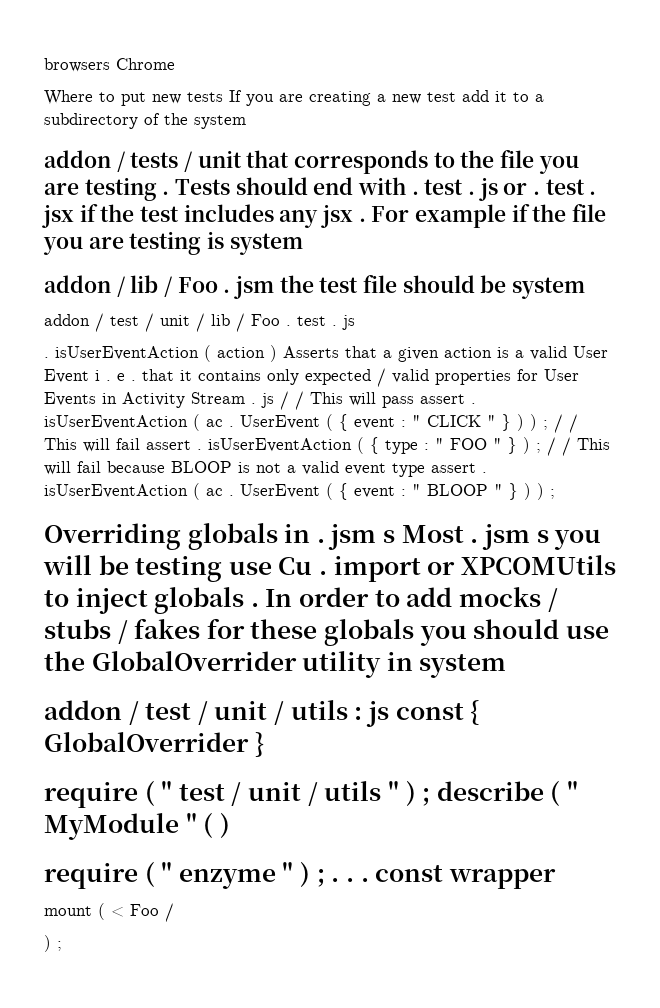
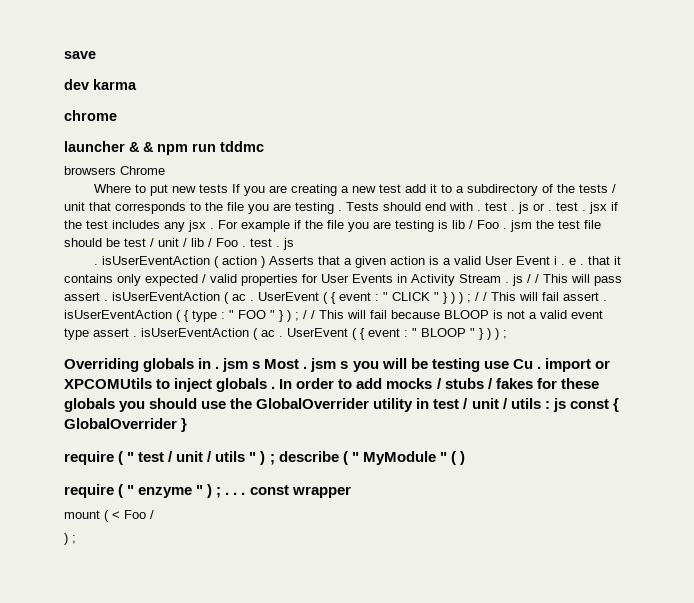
+ save
+ dev karma
+ chrome
+ launcher & & npm run tddmc
- Where to put new tests If you are creating a new test add it to a subdirectory of the system
- addon / tests / unit that corresponds to the file you are testing .
+ Where to put new tests If you are creating a new test add it to a subdirectory of the tests / unit that corresponds to the file you are testing .
- For example if the file you are testing is system
- addon / lib / Foo . jsm the test file should be system
- addon / test / unit / lib / Foo . test . js
+ For example if the file you are testing is lib / Foo . jsm the test file should be test / unit / lib / Foo . test . js
- In order to add mocks / stubs / fakes for these globals you should use the GlobalOverrider utility in system
- addon / test / unit / utils : js const { GlobalOverrider }
+ In order to add mocks / stubs / fakes for these globals you should use the GlobalOverrider utility in test / unit / utils : js const { GlobalOverrider }

